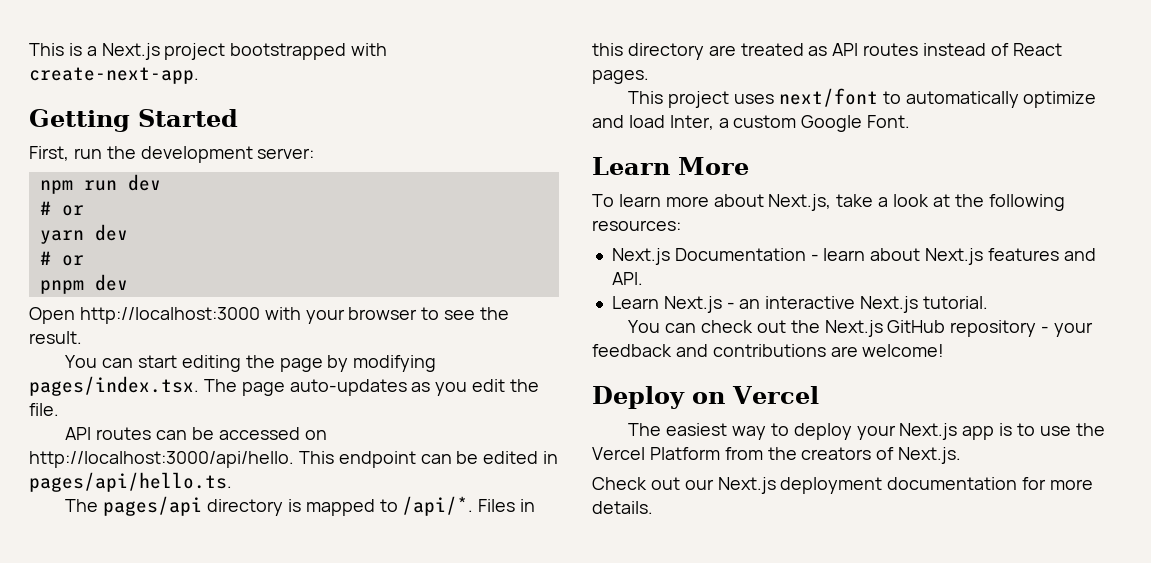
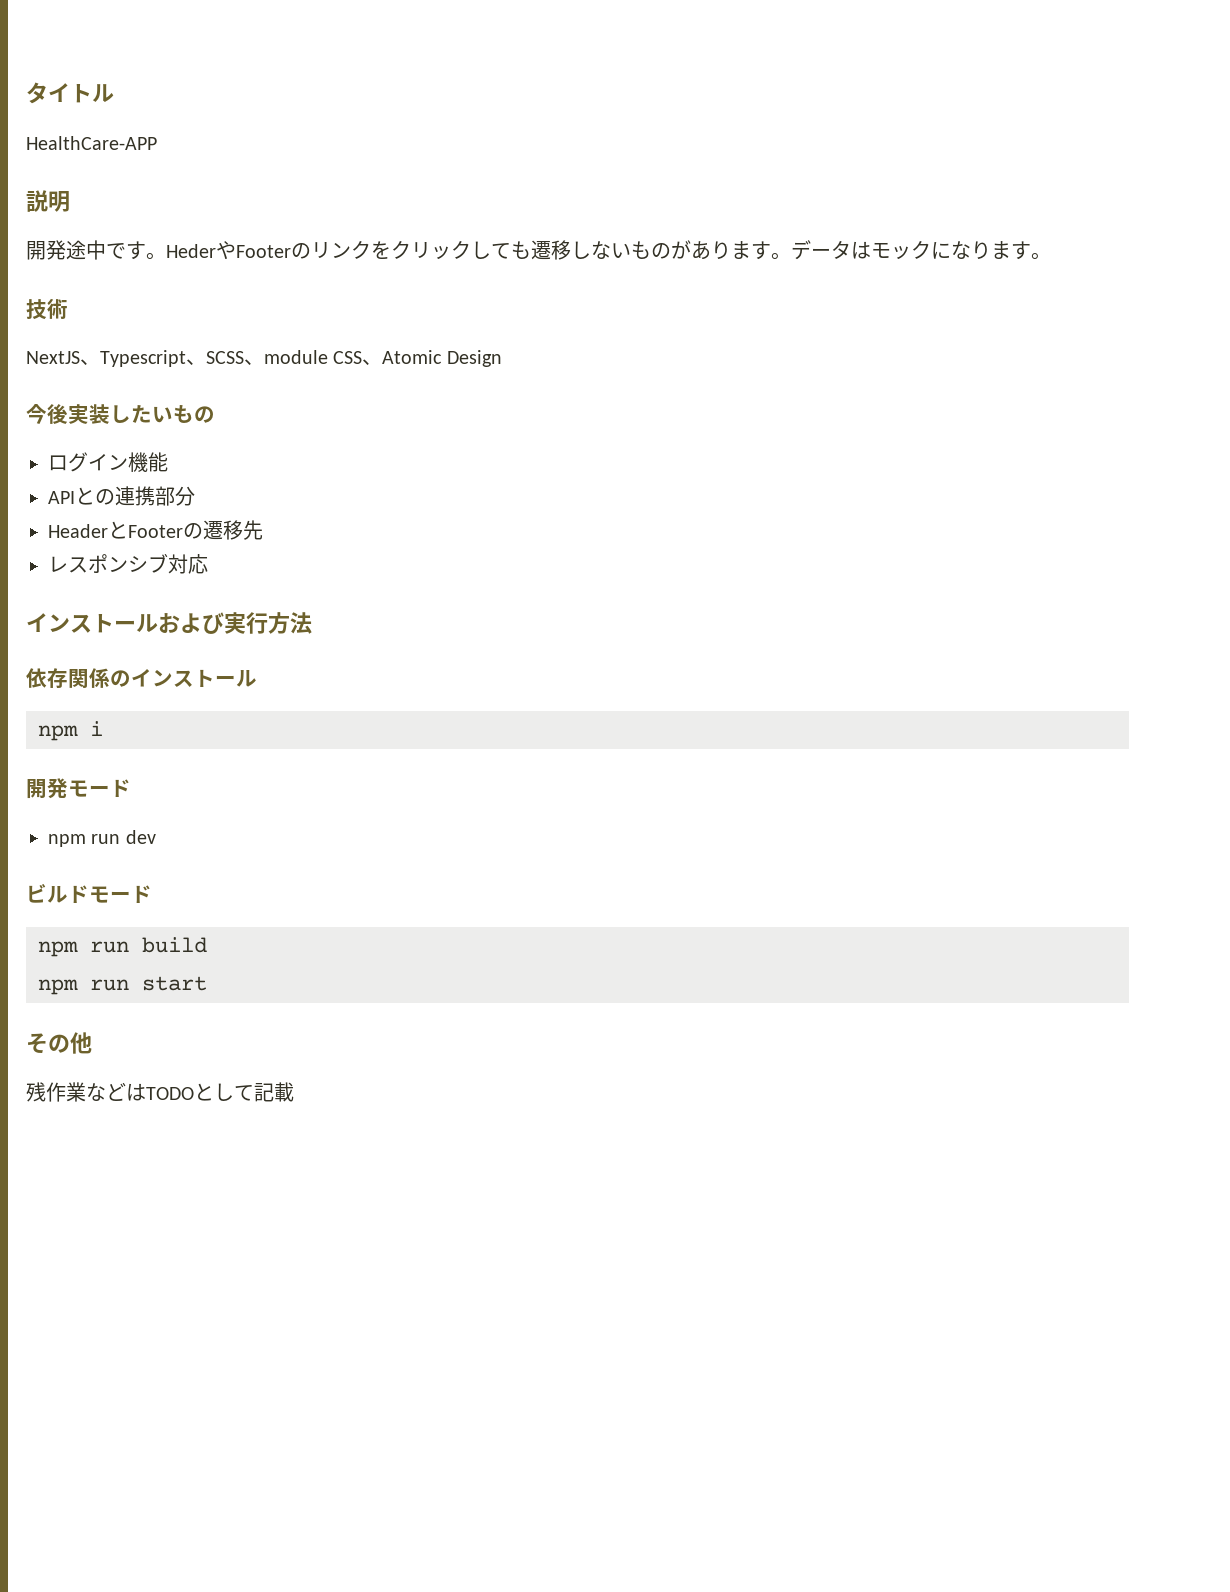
- This is a Next.js project bootstrapped with create-next-app.
- Getting Started
- First, run the development server:
+ タイトル
+ HealthCare-APP
+ 説明
+ 開発途中です。HederやFooterのリンクをクリックしても遷移しないものがあります。データはモックになります。
+ 技術
+ NextJS、Typescript、SCSS、module CSS、Atomic Design
+ 今後実装したいもの
+ ログイン機能
+ APIとの連携部分
+ HeaderとFooterの遷移先
+ レスポンシブ対応
+ インストールおよび実行方法
+ 依存関係のインストール
+ npm i
+ 開発モード
  npm run dev
- # or
- yarn dev
- # or
- pnpm dev
- Open http://localhost:3000 with your browser to see the result.
- You can start editing the page by modifying pages/index.tsx. The page auto-updates as you edit the file.
- API routes can be accessed on http://localhost:3000/api/hello. This endpoint can be edited in pages/api/hello.ts.
- The pages/api directory is mapped to /api/*. Files in this directory are treated as API routes instead of React pages.
- This project uses next/font to automatically optimize and load Inter, a custom Google Font.
- Learn More
- To learn more about Next.js, take a look at the following resources:
- Next.js Documentation - learn about Next.js features and API.
- Learn Next.js - an interactive Next.js tutorial.
- You can check out the Next.js GitHub repository - your feedback and contributions are welcome!
- Deploy on Vercel
- The easiest way to deploy your Next.js app is to use the Vercel Platform from the creators of Next.js.
- Check out our Next.js deployment documentation for more details.
+ ビルドモード
+ npm run build
+ npm run start
+ その他
+ 残作業などはTODOとして記載

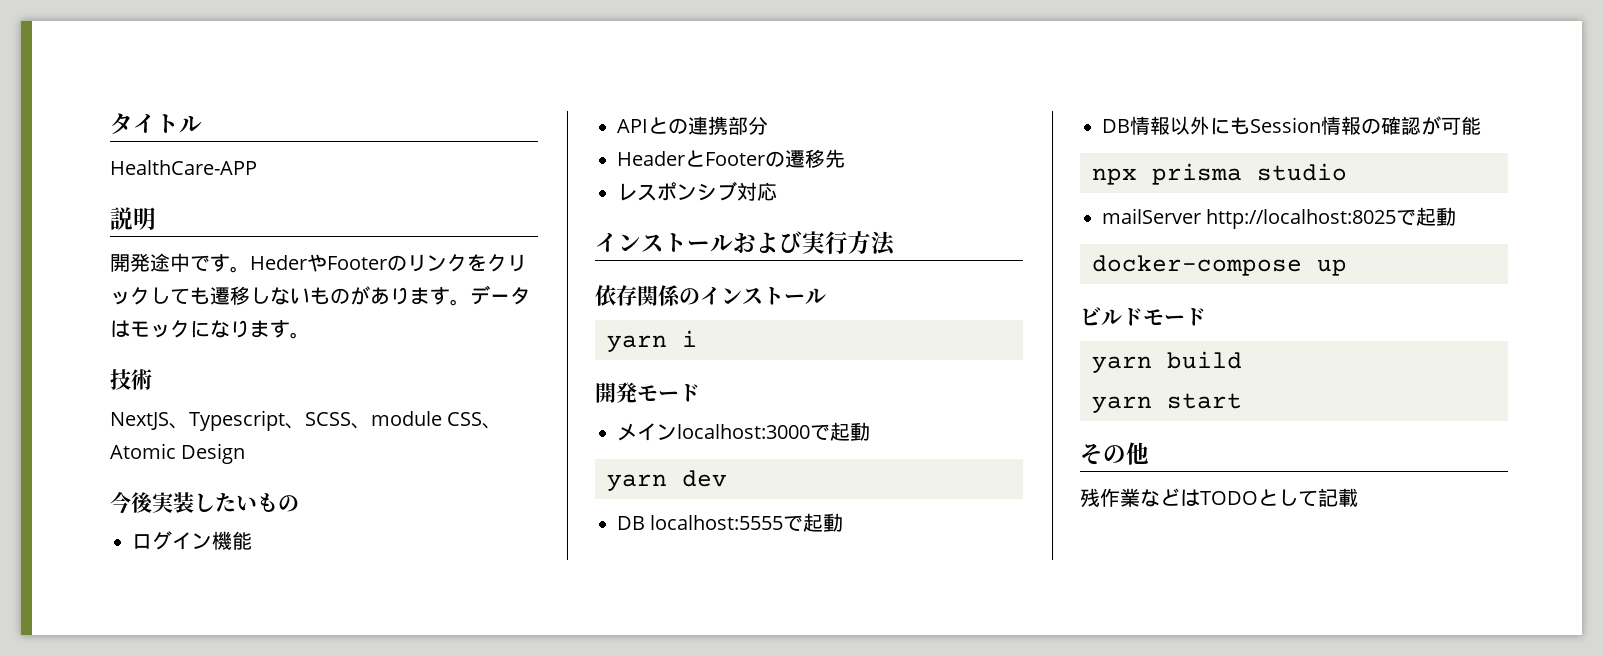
- npm i
+ yarn i
- npm run dev
+ メインlocalhost:3000で起動
+ yarn dev
+ DB localhost:5555で起動
+ DB情報以外にもSession情報の確認が可能
+ npx prisma studio
+ mailServer http://localhost:8025で起動
+ docker-compose up
- npm run build
+ yarn build
- npm run start
+ yarn start

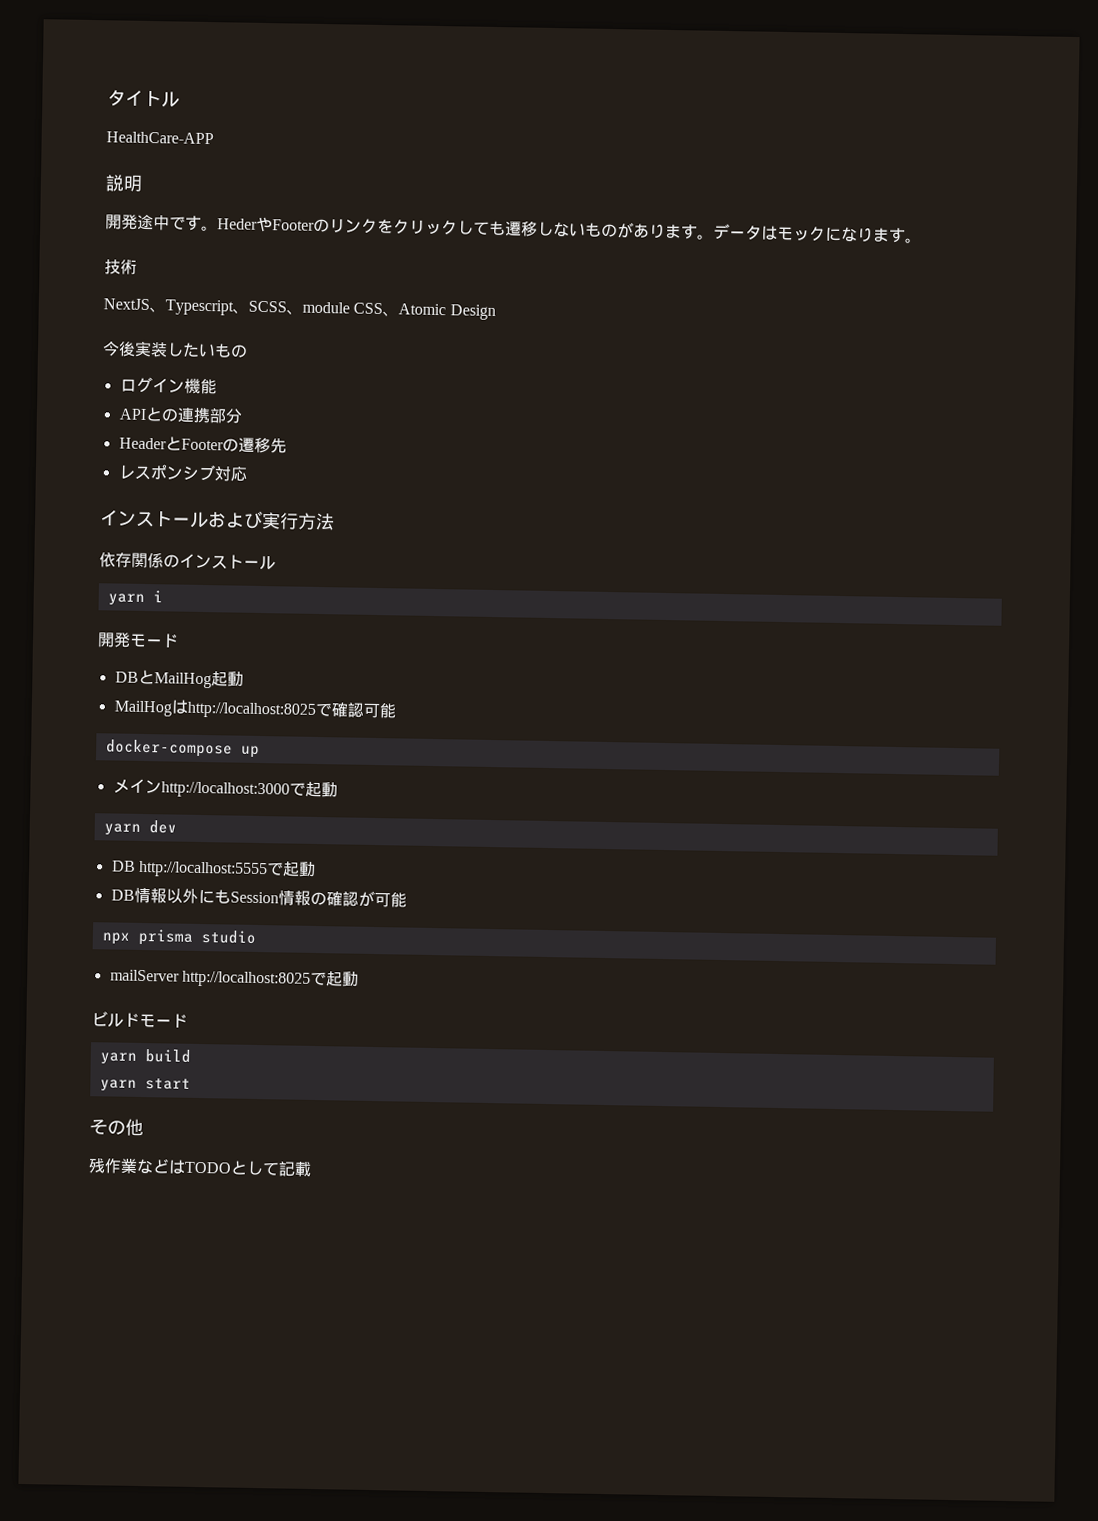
+ DBとMailHog起動
+ MailHogはhttp://localhost:8025で確認可能
+ docker-compose up
- メインlocalhost:3000で起動
+ メインhttp://localhost:3000で起動
- DB localhost:5555で起動
+ DB http://localhost:5555で起動
- docker-compose up

